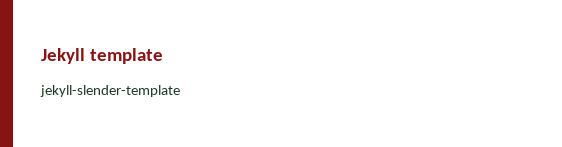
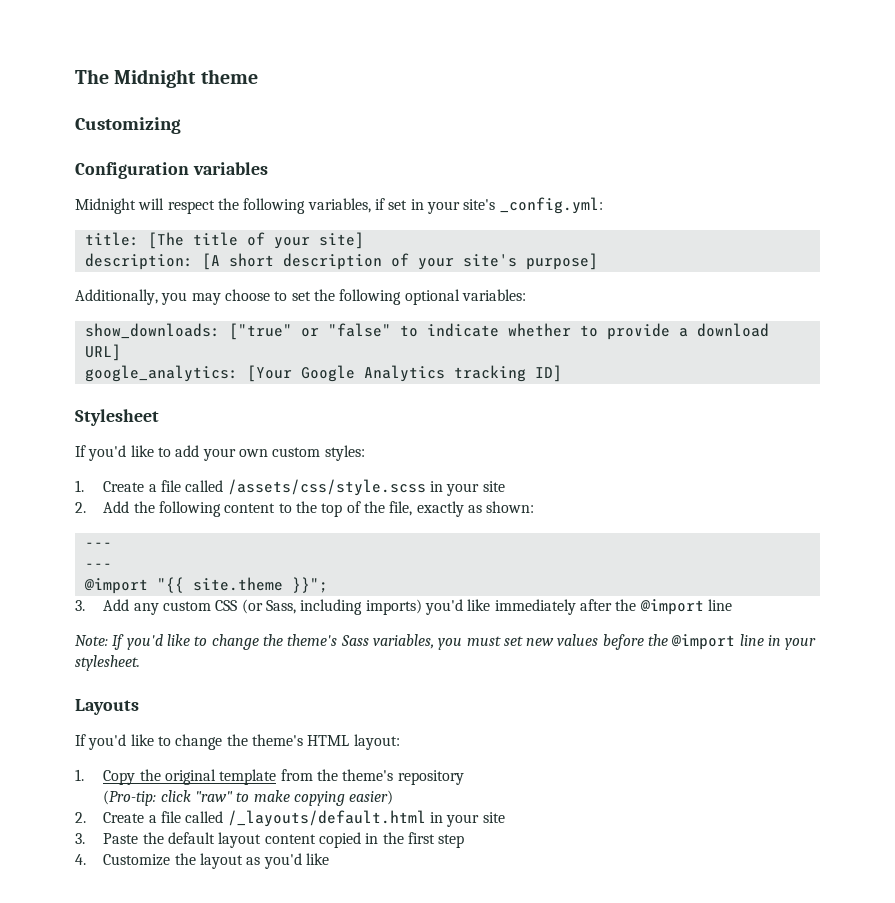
- Jekyll template
- jekyll-slender-template
+ The Midnight theme
+ Customizing
+ Configuration variables
+ Midnight will respect the following variables, if set in your site's _config.yml:
+ title: [The title of your site]
+ description: [A short description of your site's purpose]
+ Additionally, you may choose to set the following optional variables:
+ show_downloads: ["true" or "false" to indicate whether to provide a download URL]
+ google_analytics: [Your Google Analytics tracking ID]
+ Stylesheet
+ If you'd like to add your own custom styles:
+ 1. Create a file called /assets/css/style.scss in your site
+ 2. Add the following content to the top of the file, exactly as shown:
+ ---
+ ---
+ @import "{{ site.theme }}";
+ 3. Add any custom CSS (or Sass, including imports) you'd like immediately after the @import line
+ Note: If you'd like to change the theme's Sass variables, you must set new values before the @import line in your stylesheet.
+ Layouts
+ If you'd like to change the theme's HTML layout:
+ 1. Copy the original template from the theme's repository
+ (Pro-tip: click "raw" to make copying easier)
+ 2. Create a file called /_layouts/default.html in your site
+ 3. Paste the default layout content copied in the first step
+ 4. Customize the layout as you'd like

